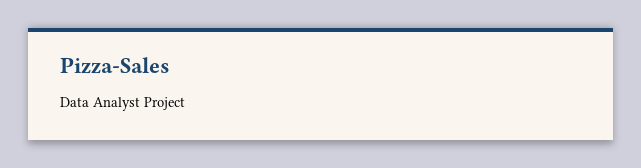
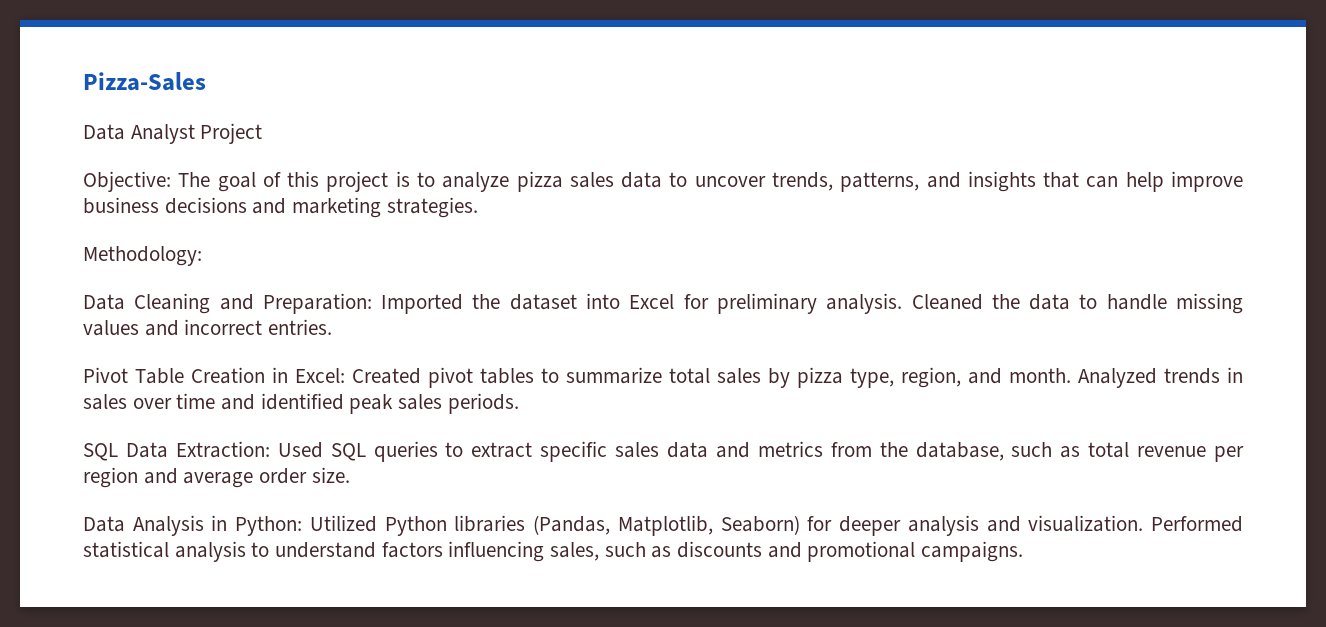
+ Objective: The goal of this project is to analyze pizza sales data to uncover trends, patterns, and insights that can help improve business decisions and marketing strategies.
+ Methodology:
+ Data Cleaning and Preparation: Imported the dataset into Excel for preliminary analysis. Cleaned the data to handle missing values and incorrect entries.
+ Pivot Table Creation in Excel: Created pivot tables to summarize total sales by pizza type, region, and month. Analyzed trends in sales over time and identified peak sales periods.
+ SQL Data Extraction: Used SQL queries to extract specific sales data and metrics from the database, such as total revenue per region and average order size.
+ Data Analysis in Python: Utilized Python libraries (Pandas, Matplotlib, Seaborn) for deeper analysis and visualization. Performed statistical analysis to understand factors influencing sales, such as discounts and promotional campaigns.

